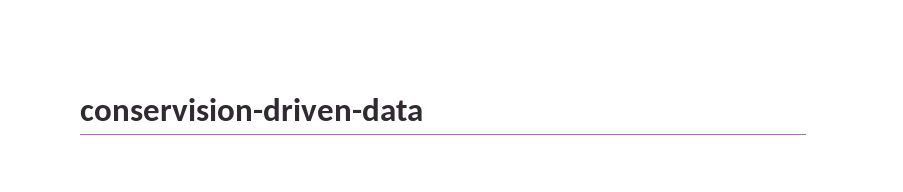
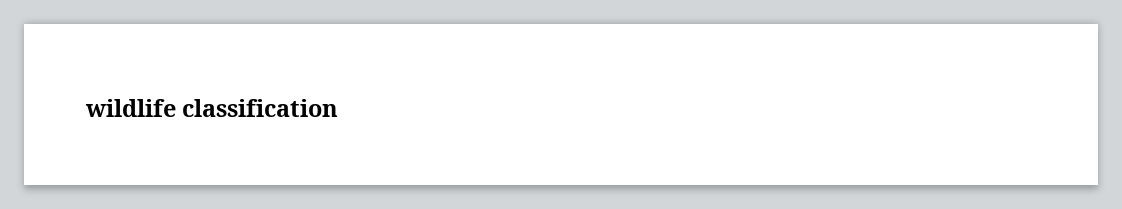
- conservision-driven-data
+ wildlife classification

